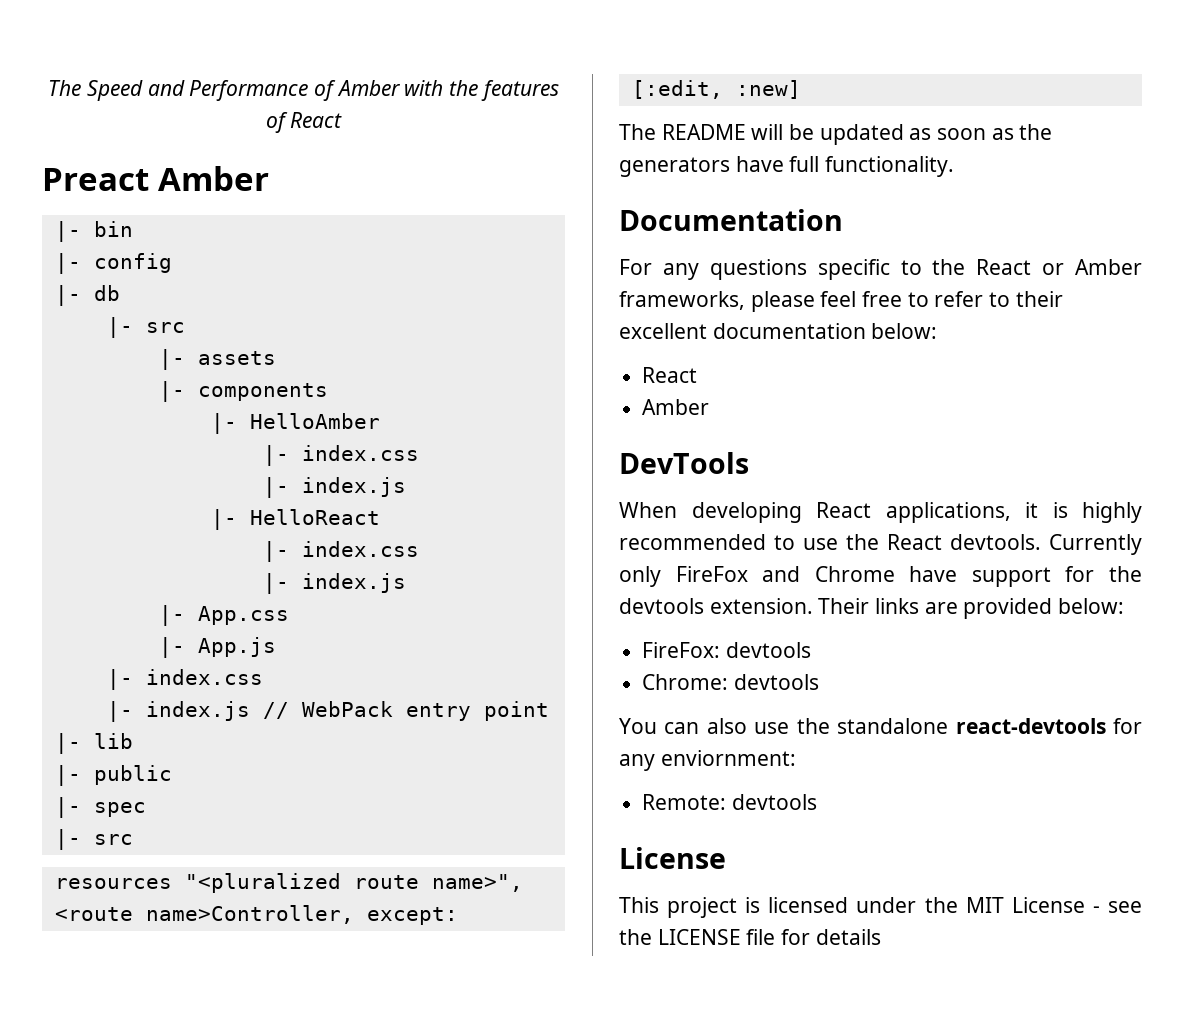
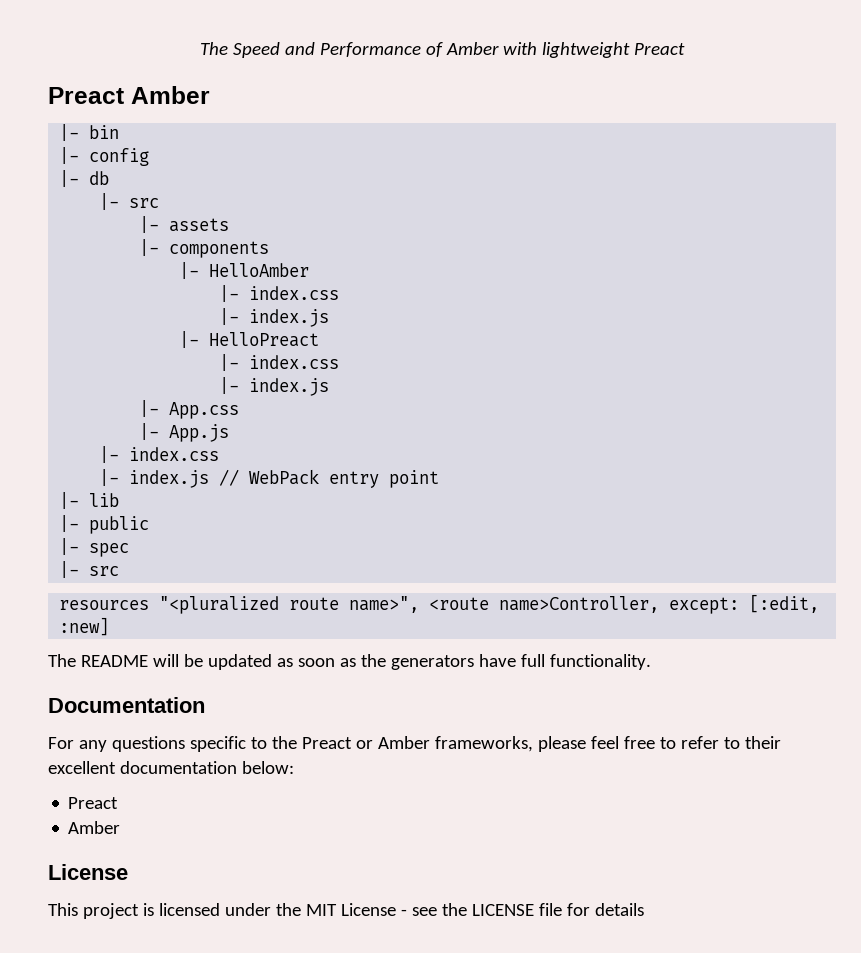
- The Speed and Performance of Amber with the features of React
+ The Speed and Performance of Amber with lightweight Preact
- |- HelloReact
+ |- HelloPreact
- For any questions specific to the React or Amber frameworks, please feel free to refer to their excellent documentation below:
- React
+ For any questions specific to the Preact or Amber frameworks, please feel free to refer to their excellent documentation below:
+ Preact
  Amber
- DevTools
- When developing React applications, it is highly recommended to use the React devtools. Currently only FireFox and Chrome have support for the devtools extension. Their links are provided below:
- FireFox: devtools
- Chrome: devtools
- You can also use the standalone react-devtools for any enviornment:
- Remote: devtools

